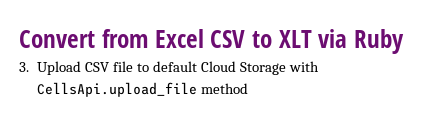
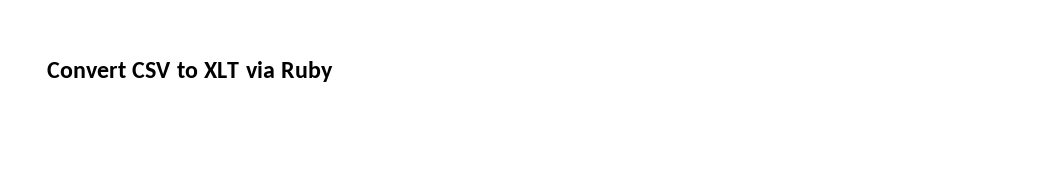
- Convert from Excel CSV to XLT via Ruby
+ Convert CSV to XLT via Ruby
- 3. Upload CSV file to default Cloud Storage with CellsApi.upload_file method

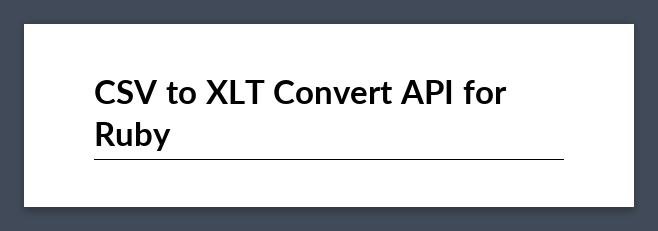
- Convert CSV to XLT via Ruby
+ CSV to XLT Convert API for Ruby

